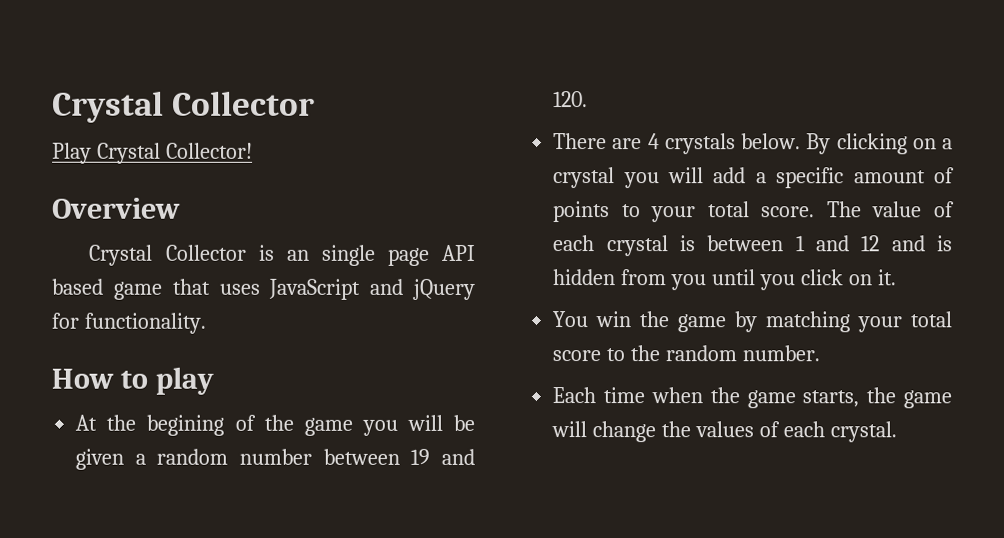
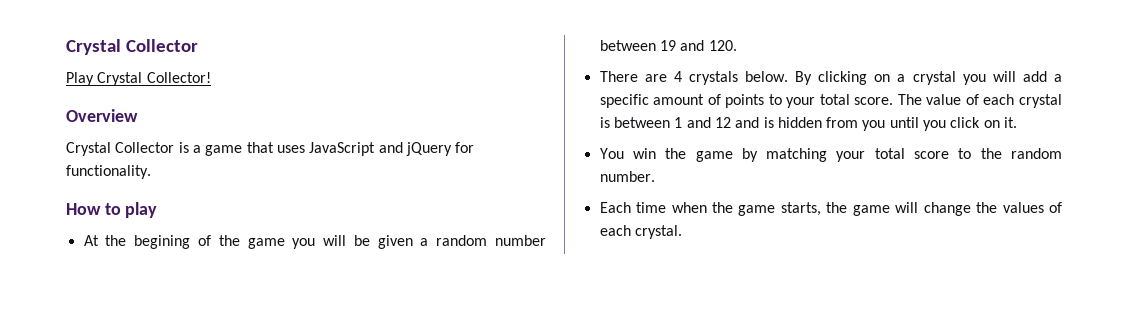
- Crystal Collector is an single page API based game that uses JavaScript and jQuery for functionality.
+ Crystal Collector is a game that uses JavaScript and jQuery for functionality.

